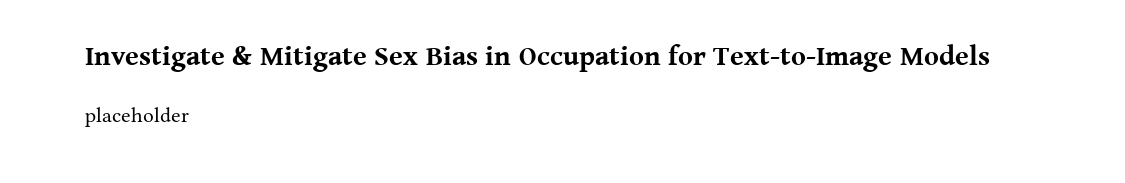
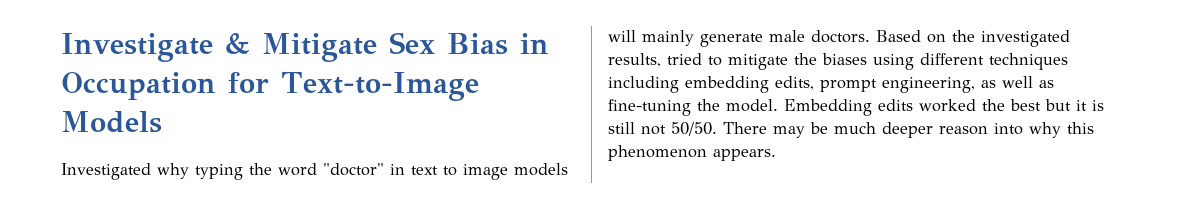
- placeholder
+ Investigated why typing the word "doctor" in text to image models will mainly generate male doctors. Based on the investigated results, tried to mitigate the biases using different techniques including embedding edits, prompt engineering, as well as fine-tuning the model. Embedding edits worked the best but it is still not 50/50. There may be much deeper reason into why this phenomenon appears.

